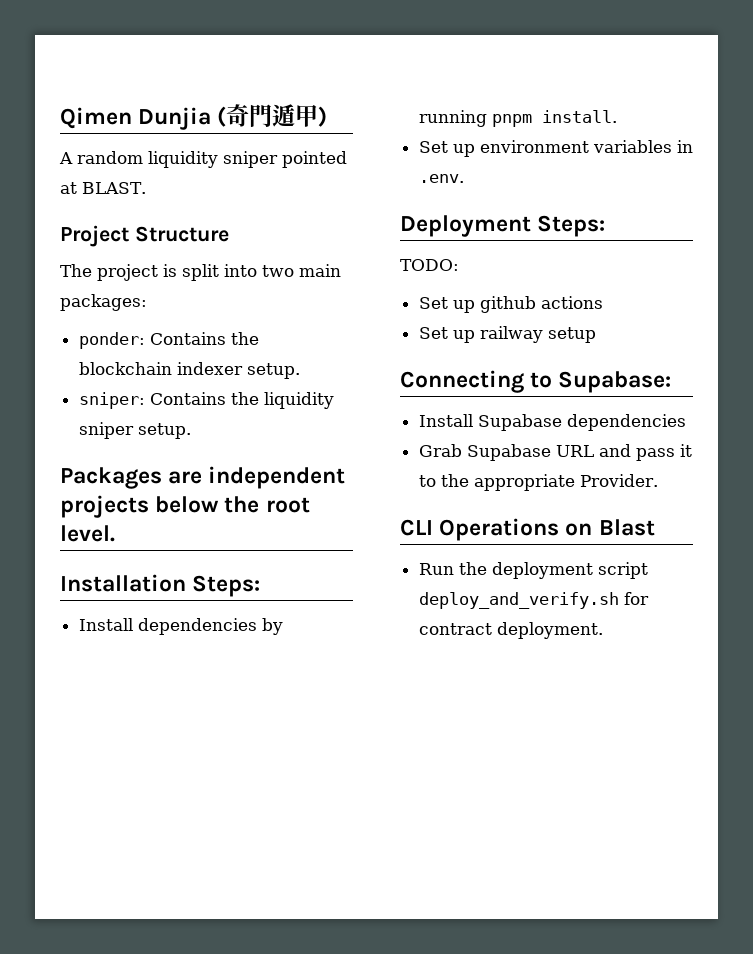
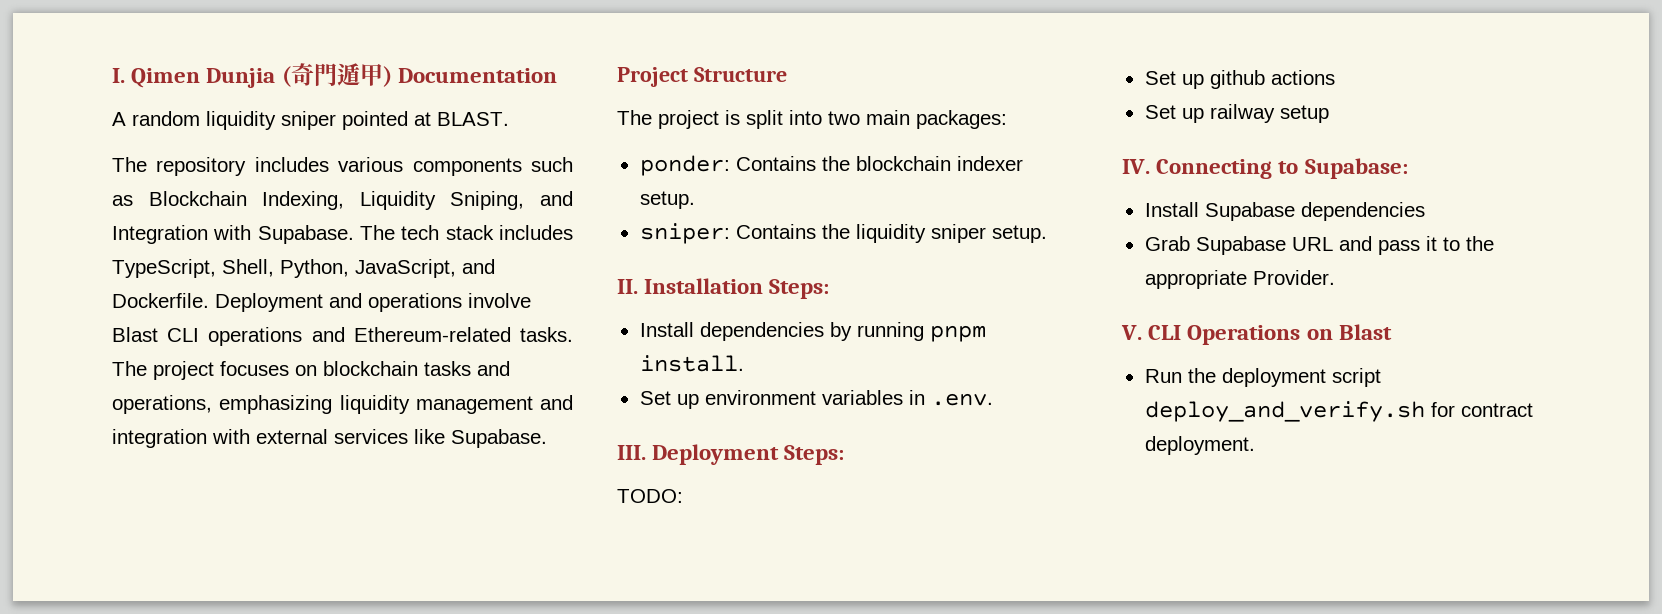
- Qimen Dunjia (奇門遁甲)
+ I. Qimen Dunjia (奇門遁甲) Documentation
+ The repository includes various components such as Blockchain Indexing, Liquidity Sniping, and Integration with Supabase. The tech stack includes TypeScript, Shell, Python, JavaScript, and Dockerfile. Deployment and operations involve Blast CLI operations and Ethereum-related tasks. The project focuses on blockchain tasks and operations, emphasizing liquidity management and integration with external services like Supabase.
- Packages are independent projects below the root level.
- Installation Steps:
+ II. Installation Steps:
- Deployment Steps:
+ III. Deployment Steps:
- Connecting to Supabase:
+ IV. Connecting to Supabase:
- CLI Operations on Blast
+ V. CLI Operations on Blast

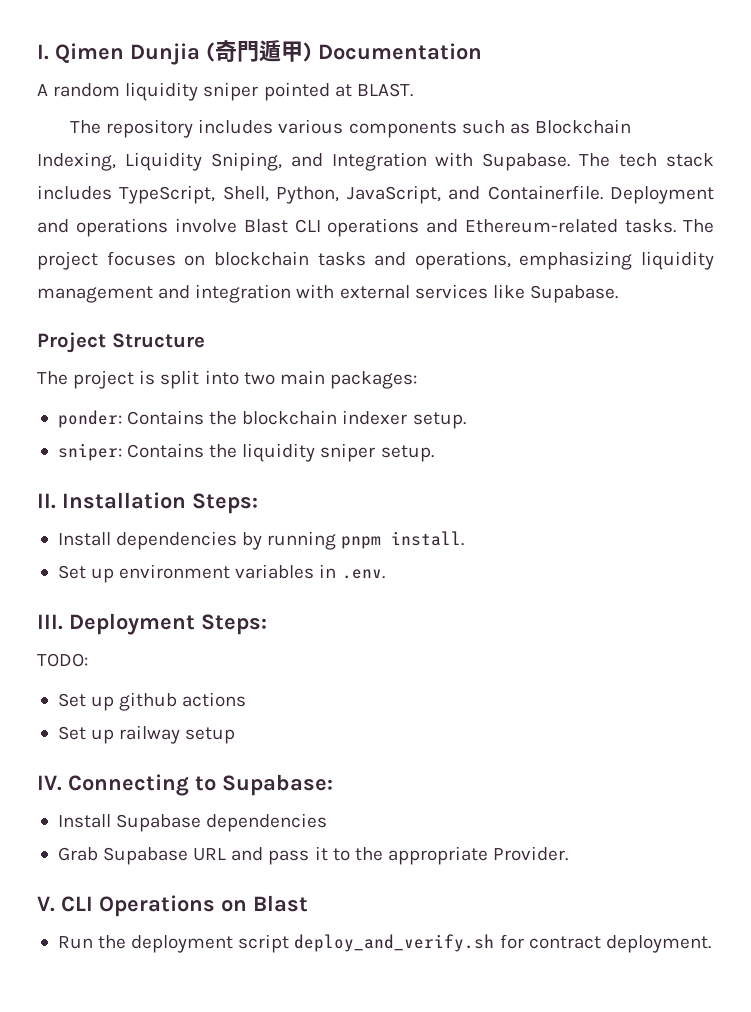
- The tech stack includes TypeScript, Shell, Python, JavaScript, and Dockerfile.
+ The tech stack includes TypeScript, Shell, Python, JavaScript, and Containerfile.

